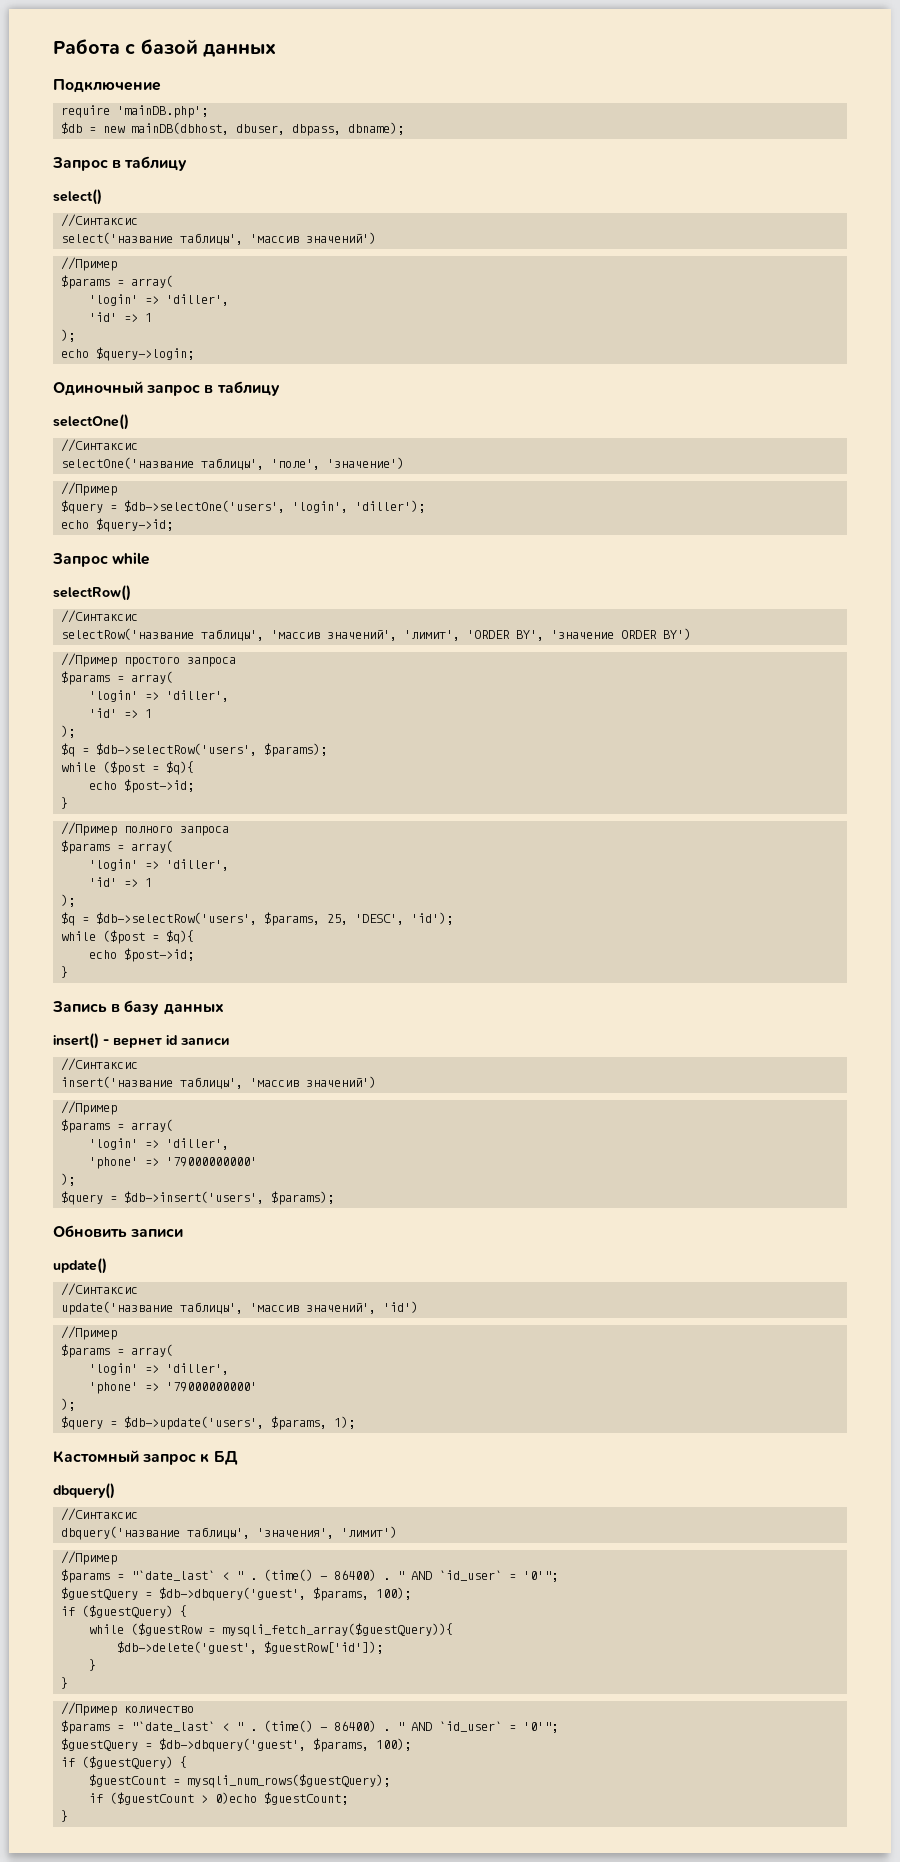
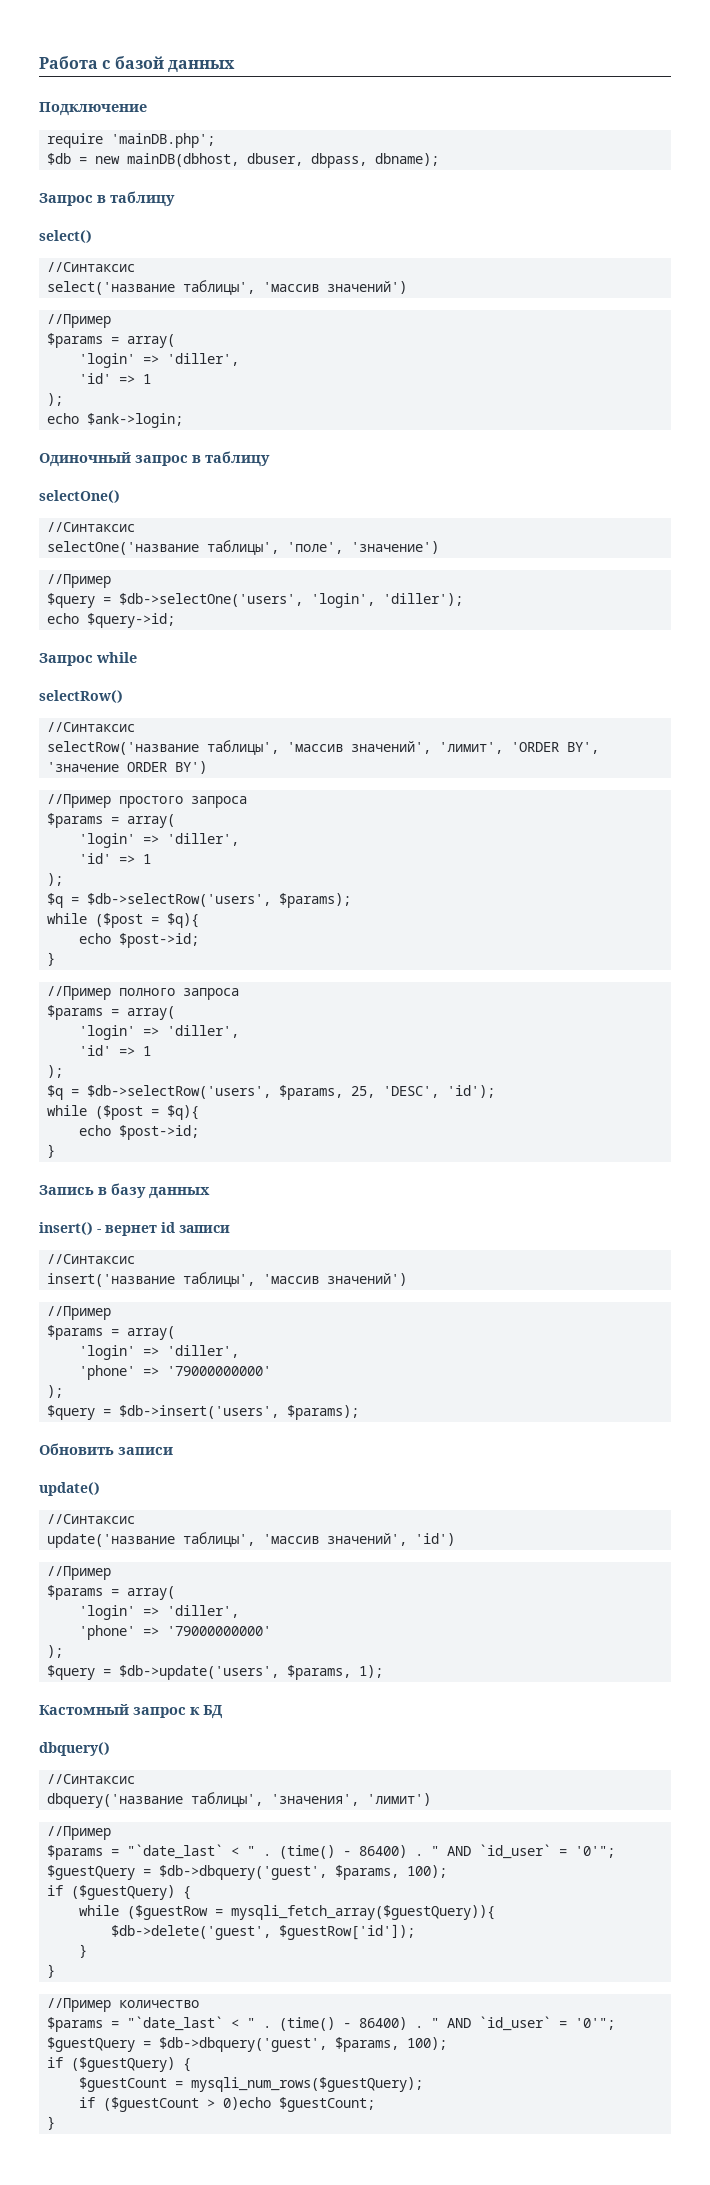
- echo $query->login;
+ echo $ank->login;

